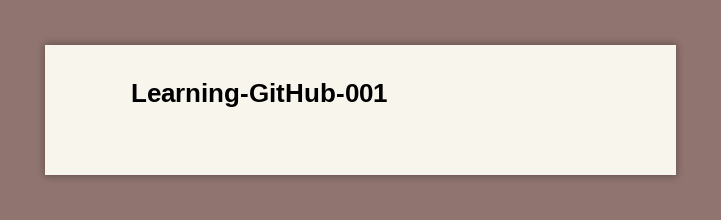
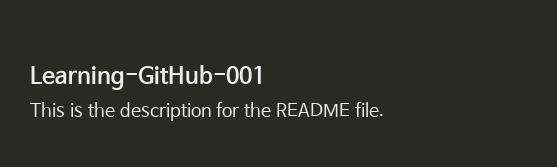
+ This is the description for the README file.

